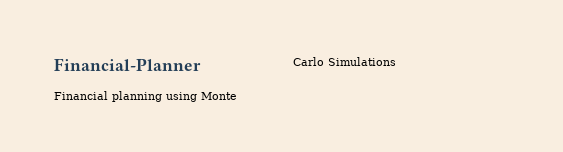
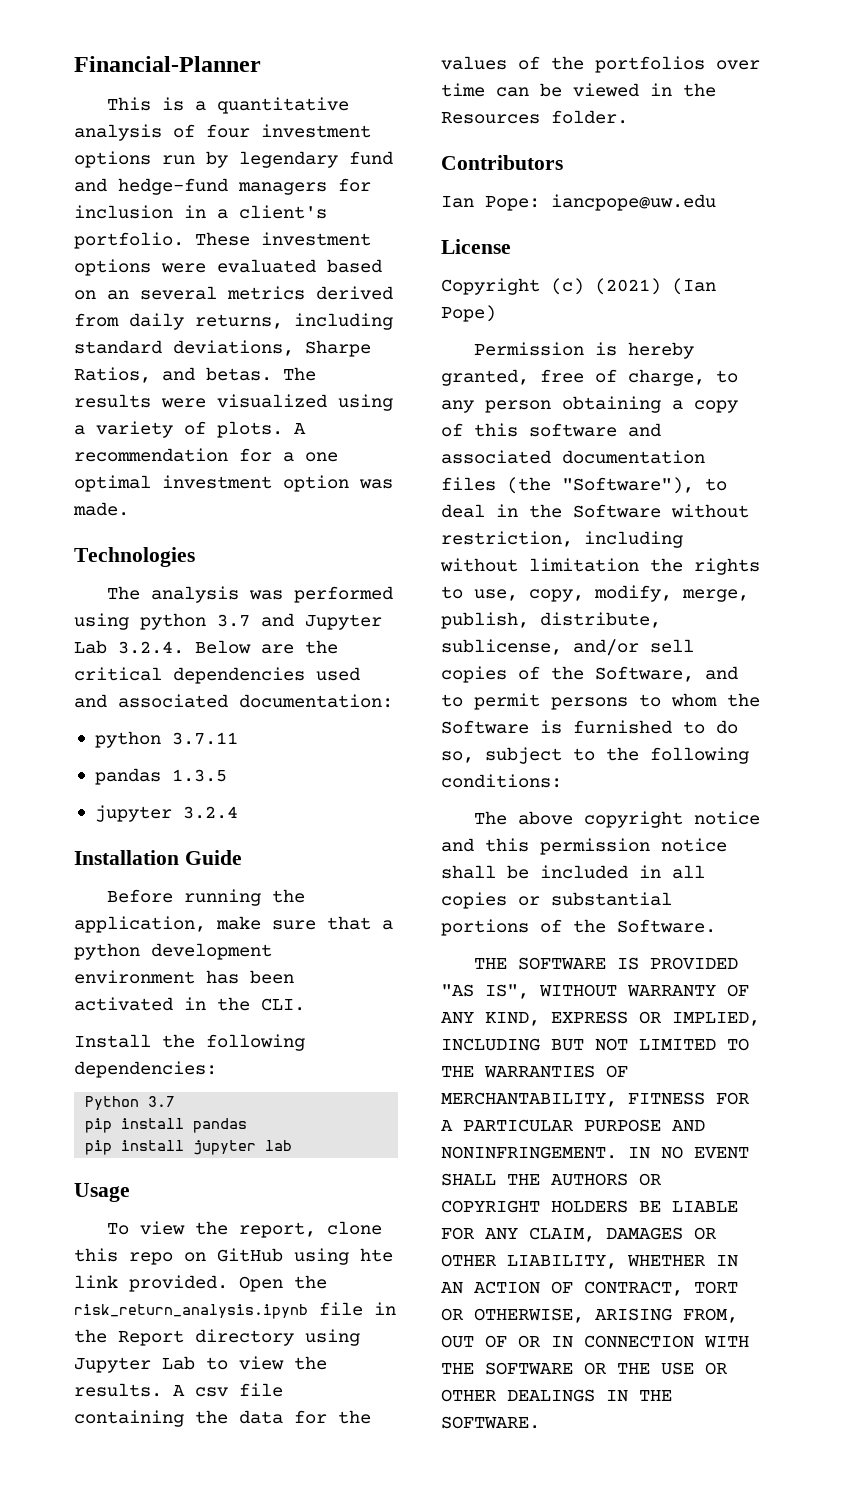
- Financial planning using Monte Carlo Simulations
+ This is a quantitative analysis of four investment options run by legendary fund and hedge-fund managers for inclusion in a client's portfolio. These investment options were evaluated based on an several metrics derived from daily returns, including standard deviations, Sharpe Ratios, and betas. The results were visualized using a variety of plots. A recommendation for a one optimal investment option was made.
+ Technologies
+ The analysis was performed using python 3.7 and Jupyter Lab 3.2.4. Below are the critical dependencies used and associated documentation:
+ python 3.7.11
+ pandas 1.3.5
+ jupyter 3.2.4
+ Installation Guide
+ Before running the application, make sure that a python development environment has been activated in the CLI.
+ Install the following dependencies:
+ Python 3.7
+ pip install pandas
+ pip install jupyter lab
+ Usage
+ To view the report, clone this repo on GitHub using hte link provided. Open the risk_return_analysis.ipynb file in the Report directory using Jupyter Lab to view the results. A csv file containing the data for the values of the portfolios over time can be viewed in the Resources folder.
+ Contributors
+ Ian Pope: iancpope@uw.edu
+ License
+ Copyright (c) (2021) (Ian Pope)
+ Permission is hereby granted, free of charge, to any person obtaining a copy of this software and associated documentation files (the "Software"), to deal in the Software without restriction, including without limitation the rights to use, copy, modify, merge, publish, distribute, sublicense, and/or sell copies of the Software, and to permit persons to whom the Software is furnished to do so, subject to the following conditions:
+ The above copyright notice and this permission notice shall be included in all copies or substantial portions of the Software.
+ THE SOFTWARE IS PROVIDED "AS IS", WITHOUT WARRANTY OF ANY KIND, EXPRESS OR IMPLIED, INCLUDING BUT NOT LIMITED TO THE WARRANTIES OF MERCHANTABILITY, FITNESS FOR A PARTICULAR PURPOSE AND NONINFRINGEMENT. IN NO EVENT SHALL THE AUTHORS OR COPYRIGHT HOLDERS BE LIABLE FOR ANY CLAIM, DAMAGES OR OTHER LIABILITY, WHETHER IN AN ACTION OF CONTRACT, TORT OR OTHERWISE, ARISING FROM, OUT OF OR IN CONNECTION WITH THE SOFTWARE OR THE USE OR OTHER DEALINGS IN THE SOFTWARE.

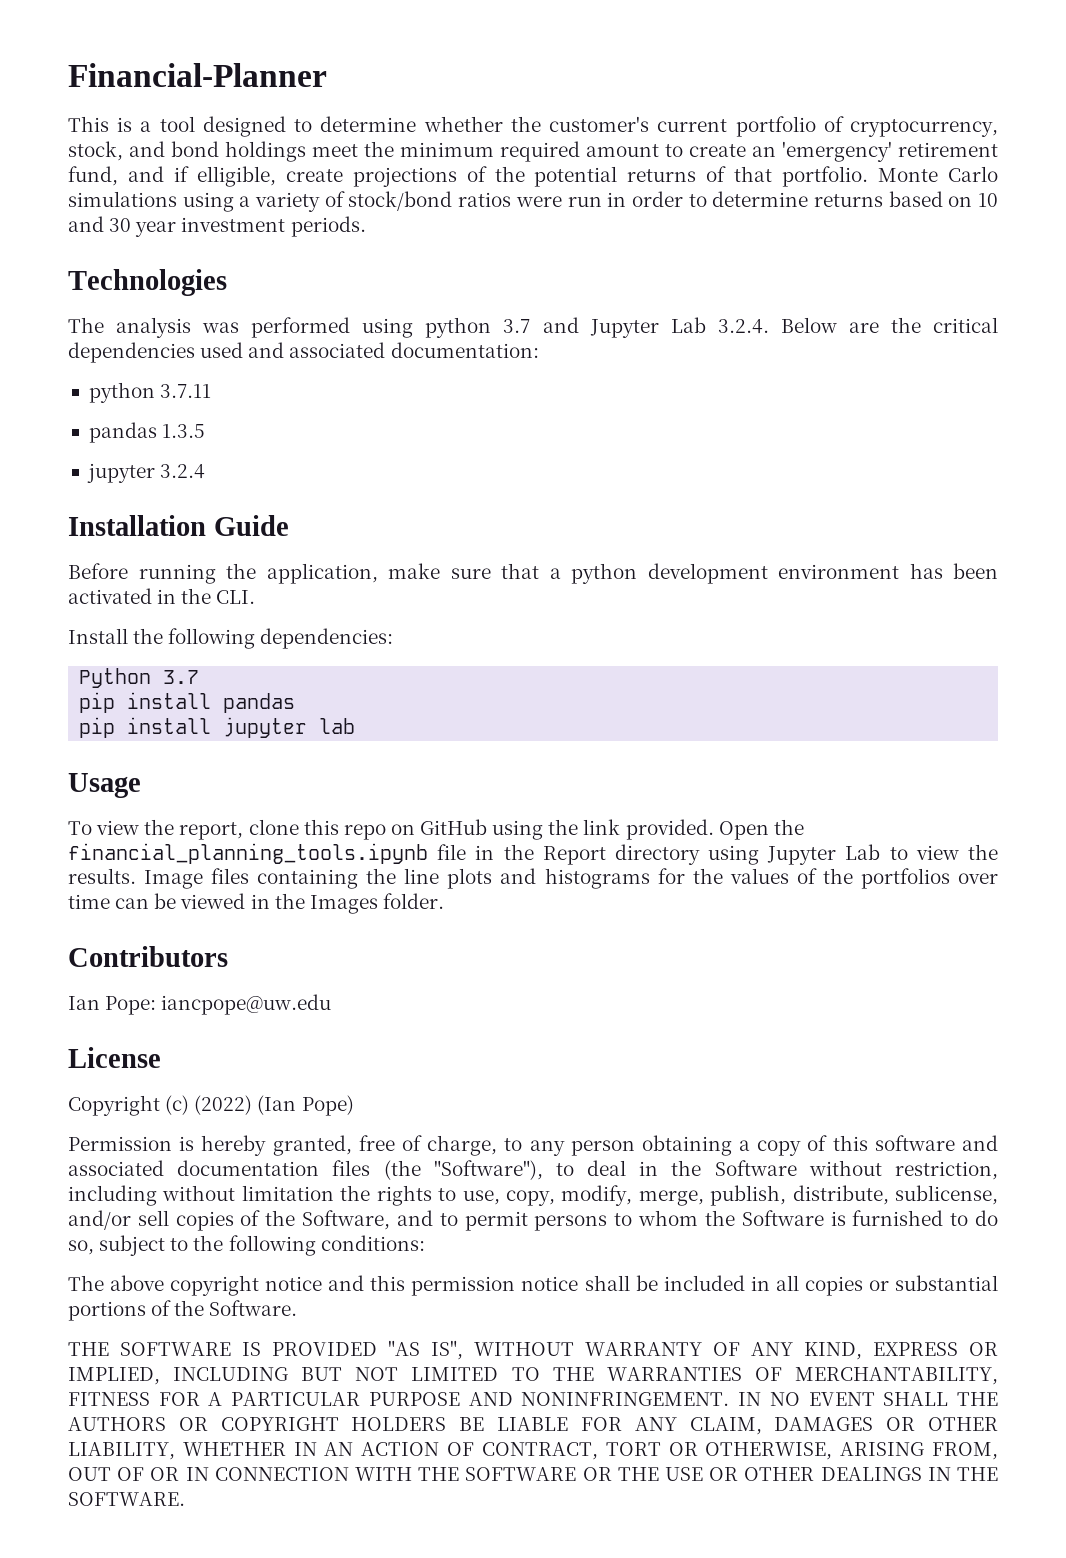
- This is a quantitative analysis of four investment options run by legendary fund and hedge-fund managers for inclusion in a client's portfolio. These investment options were evaluated based on an several metrics derived from daily returns, including standard deviations, Sharpe Ratios, and betas. The results were visualized using a variety of plots. A recommendation for a one optimal investment option was made.
+ This is a tool designed to determine whether the customer's current portfolio of cryptocurrency, stock, and bond holdings meet the minimum required amount to create an 'emergency' retirement fund, and if elligible, create projections of the potential returns of that portfolio. Monte Carlo simulations using a variety of stock/bond ratios were run in order to determine returns based on 10 and 30 year investment periods.
- To view the report, clone this repo on GitHub using hte link provided.
+ To view the report, clone this repo on GitHub using the link provided.
- Open the risk_return_analysis.ipynb file in the Report directory using Jupyter Lab to view the results.
+ Open the financial_planning_tools.ipynb file in the Report directory using Jupyter Lab to view the results.
- A csv file containing the data for the values of the portfolios over time can be viewed in the Resources folder.
+ Image files containing the line plots and histograms for the values of the portfolios over time can be viewed in the Images folder.
- Copyright (c) (2021) (Ian Pope)
+ Copyright (c) (2022) (Ian Pope)

